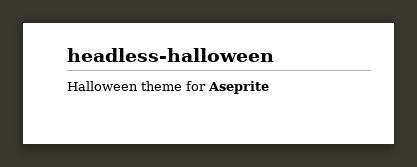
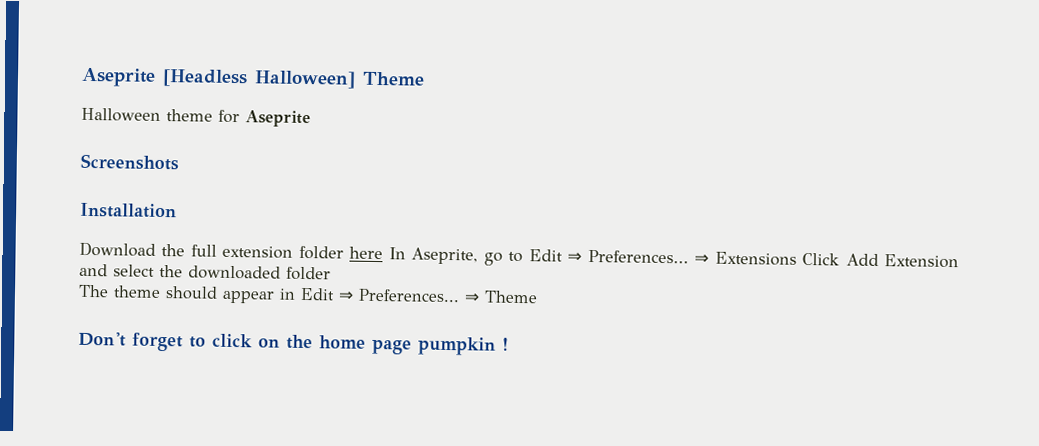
- headless-halloween
+ Aseprite [Headless Halloween] Theme
+ Screenshots
+ Installation
+ Download the full extension folder here In Aseprite, go to Edit ⇒ Preferences... ⇒ Extensions Click Add Extension and select the downloaded folder
+ The theme should appear in Edit ⇒ Preferences... ⇒ Theme
+ Don't forget to click on the home page pumpkin !

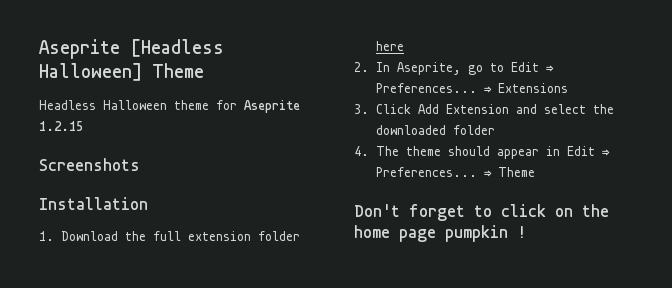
- Halloween theme for Aseprite
+ Headless Halloween theme for Aseprite 1.2.15
- Download the full extension folder here In Aseprite, go to Edit ⇒ Preferences...
+ 1. Download the full extension folder here
+ 2. In Aseprite, go to Edit ⇒ Preferences...
- ⇒ Extensions Click Add Extension and select the downloaded folder
+ ⇒ Extensions
+ 3. Click Add Extension and select the downloaded folder
- The theme should appear in Edit ⇒ Preferences...
+ 4. The theme should appear in Edit ⇒ Preferences...

